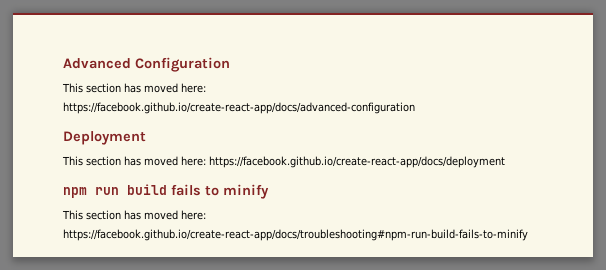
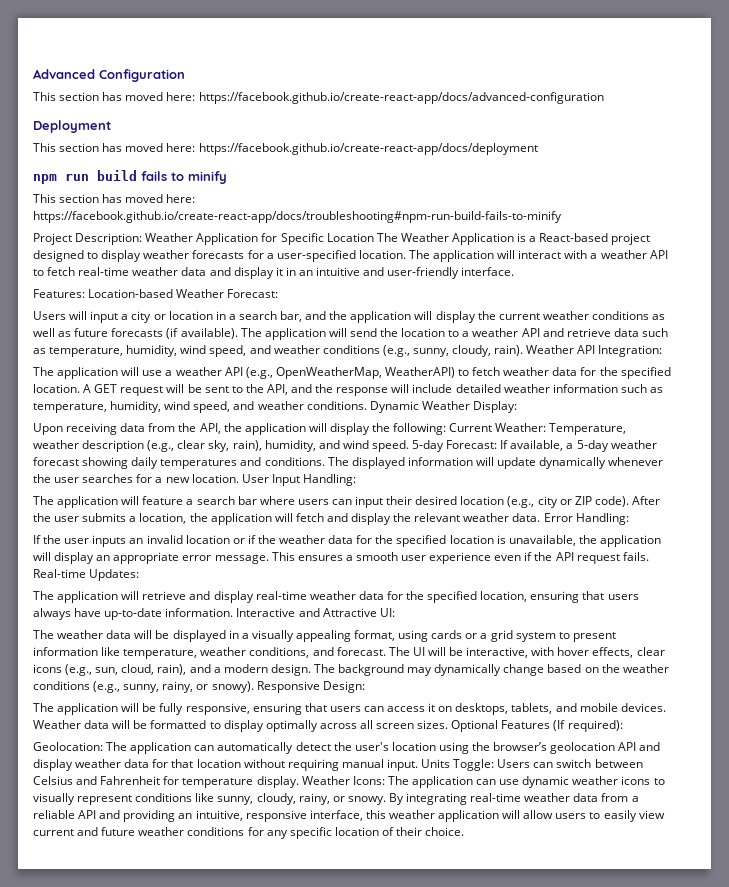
+ Project Description: Weather Application for Specific Location The Weather Application is a React-based project designed to display weather forecasts for a user-specified location. The application will interact with a weather API to fetch real-time weather data and display it in an intuitive and user-friendly interface.
+ Features: Location-based Weather Forecast:
+ Users will input a city or location in a search bar, and the application will display the current weather conditions as well as future forecasts (if available). The application will send the location to a weather API and retrieve data such as temperature, humidity, wind speed, and weather conditions (e.g., sunny, cloudy, rain). Weather API Integration:
+ The application will use a weather API (e.g., OpenWeatherMap, WeatherAPI) to fetch weather data for the specified location. A GET request will be sent to the API, and the response will include detailed weather information such as temperature, humidity, wind speed, and weather conditions. Dynamic Weather Display:
+ Upon receiving data from the API, the application will display the following: Current Weather: Temperature, weather description (e.g., clear sky, rain), humidity, and wind speed. 5-day Forecast: If available, a 5-day weather forecast showing daily temperatures and conditions. The displayed information will update dynamically whenever the user searches for a new location. User Input Handling:
+ The application will feature a search bar where users can input their desired location (e.g., city or ZIP code). After the user submits a location, the application will fetch and display the relevant weather data. Error Handling:
+ If the user inputs an invalid location or if the weather data for the specified location is unavailable, the application will display an appropriate error message. This ensures a smooth user experience even if the API request fails. Real-time Updates:
+ The application will retrieve and display real-time weather data for the specified location, ensuring that users always have up-to-date information. Interactive and Attractive UI:
+ The weather data will be displayed in a visually appealing format, using cards or a grid system to present information like temperature, weather conditions, and forecast. The UI will be interactive, with hover effects, clear icons (e.g., sun, cloud, rain), and a modern design. The background may dynamically change based on the weather conditions (e.g., sunny, rainy, or snowy). Responsive Design:
+ The application will be fully responsive, ensuring that users can access it on desktops, tablets, and mobile devices. Weather data will be formatted to display optimally across all screen sizes. Optional Features (If required):
+ Geolocation: The application can automatically detect the user's location using the browser’s geolocation API and display weather data for that location without requiring manual input. Units Toggle: Users can switch between Celsius and Fahrenheit for temperature display. Weather Icons: The application can use dynamic weather icons to visually represent conditions like sunny, cloudy, rainy, or snowy. By integrating real-time weather data from a reliable API and providing an intuitive, responsive interface, this weather application will allow users to easily view current and future weather conditions for any specific location of their choice.

